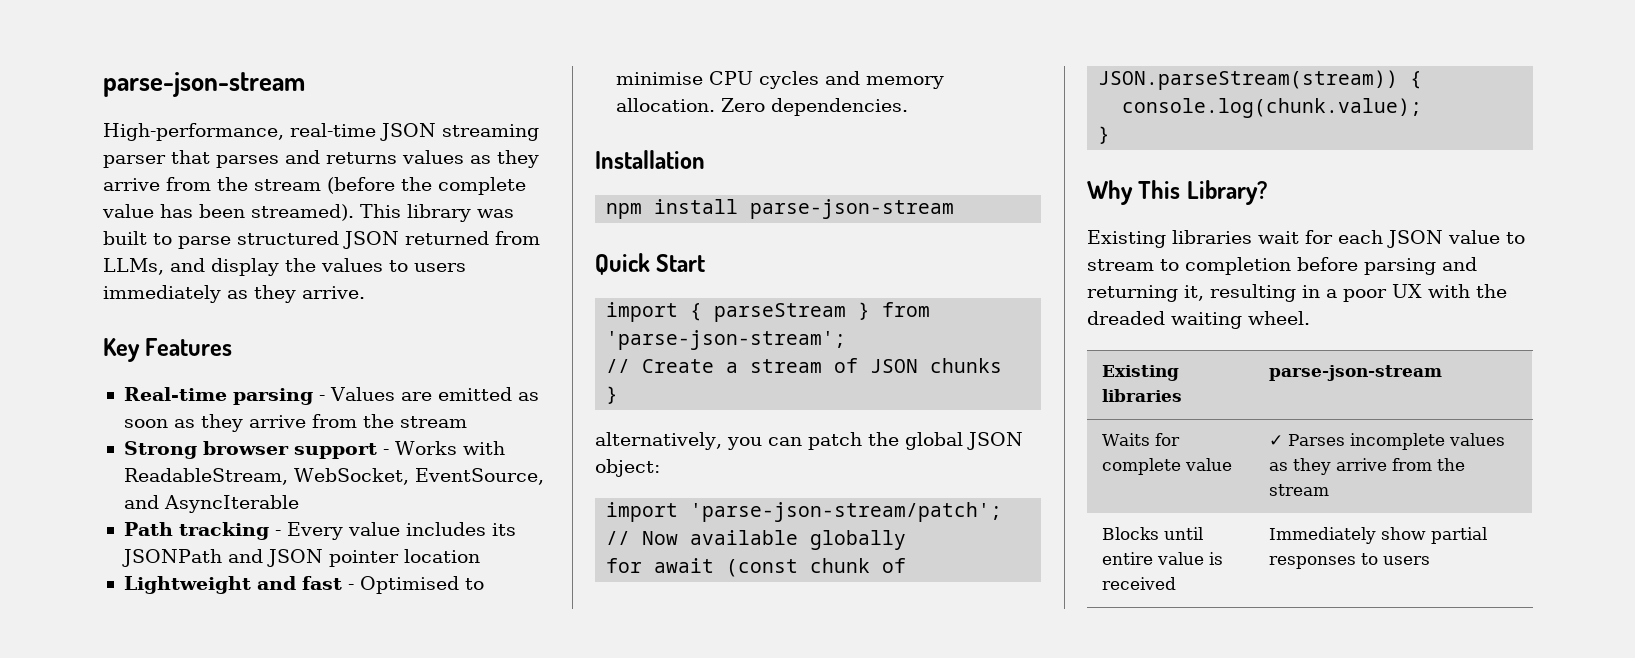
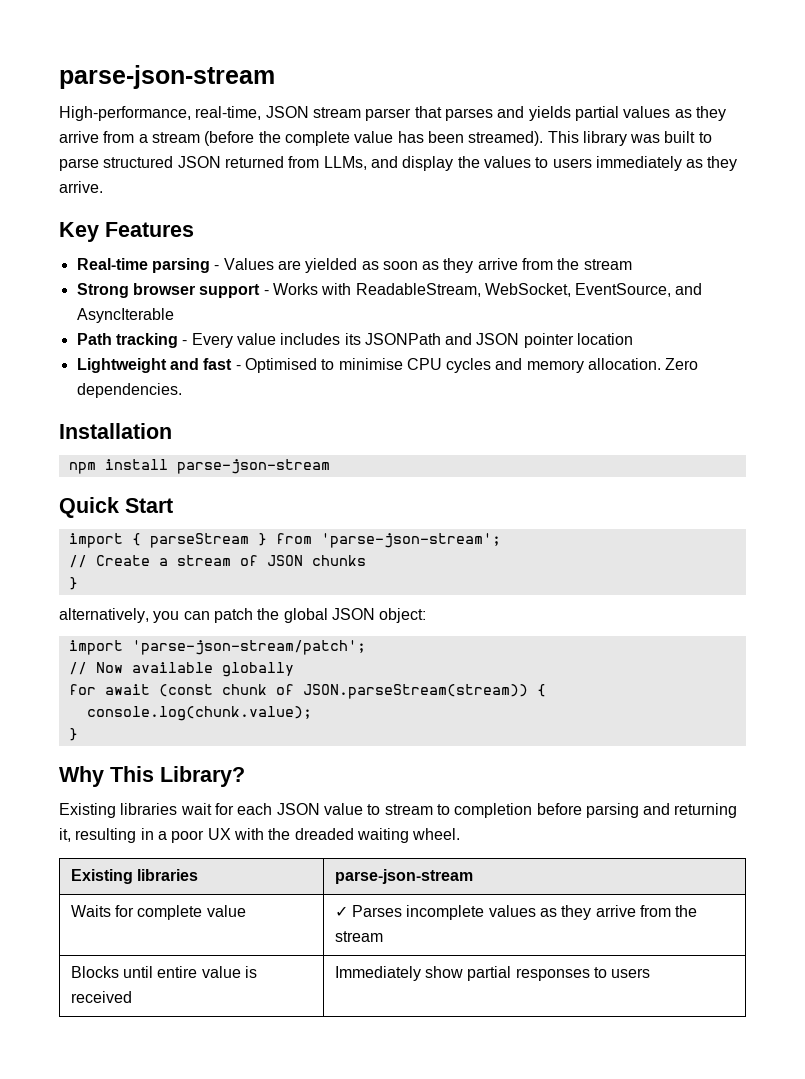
- High-performance, real-time JSON streaming parser that parses and returns values as they arrive from the stream (before the complete value has been streamed).
+ High-performance, real-time, JSON stream parser that parses and yields partial values as they arrive from a stream (before the complete value has been streamed).
- Real-time parsing - Values are emitted as soon as they arrive from the stream
+ Real-time parsing - Values are yielded as soon as they arrive from the stream

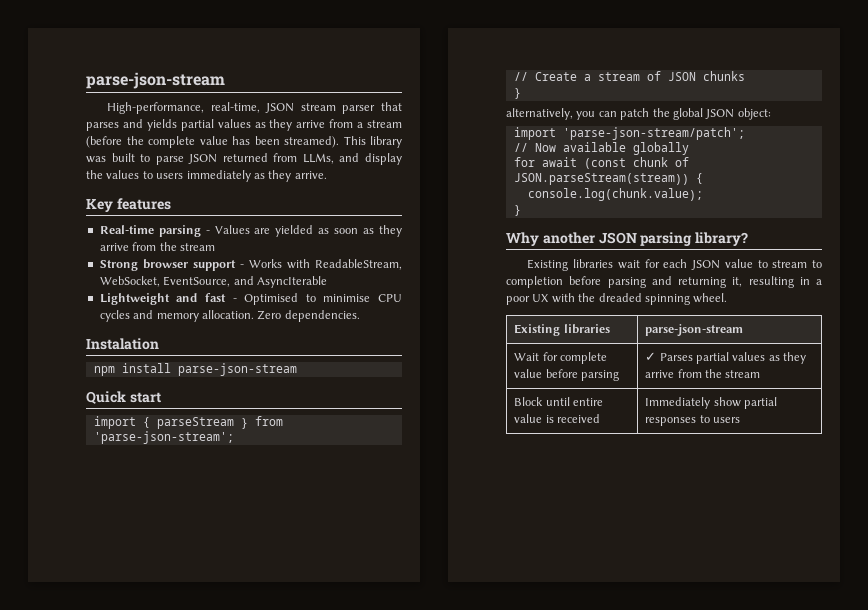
- This library was built to parse structured JSON returned from LLMs, and display the values to users immediately as they arrive.
+ This library was built to parse JSON returned from LLMs, and display the values to users immediately as they arrive.
- Key Features
+ Key features
- Path tracking - Every value includes its JSONPath and JSON pointer location
- Installation
+ Instalation
- Quick Start
+ Quick start
- Why This Library?
+ Why another JSON parsing library?
- Existing libraries wait for each JSON value to stream to completion before parsing and returning it, resulting in a poor UX with the dreaded waiting wheel.
+ Existing libraries wait for each JSON value to stream to completion before parsing and returning it, resulting in a poor UX with the dreaded spinning wheel.
- Waits for complete value | ✓ Parses incomplete values as they arrive from the stream
+ Wait for complete value before parsing | ✓ Parses partial values as they arrive from the stream
- Blocks until entire value is received | Immediately show partial responses to users
+ Block until entire value is received | Immediately show partial responses to users

